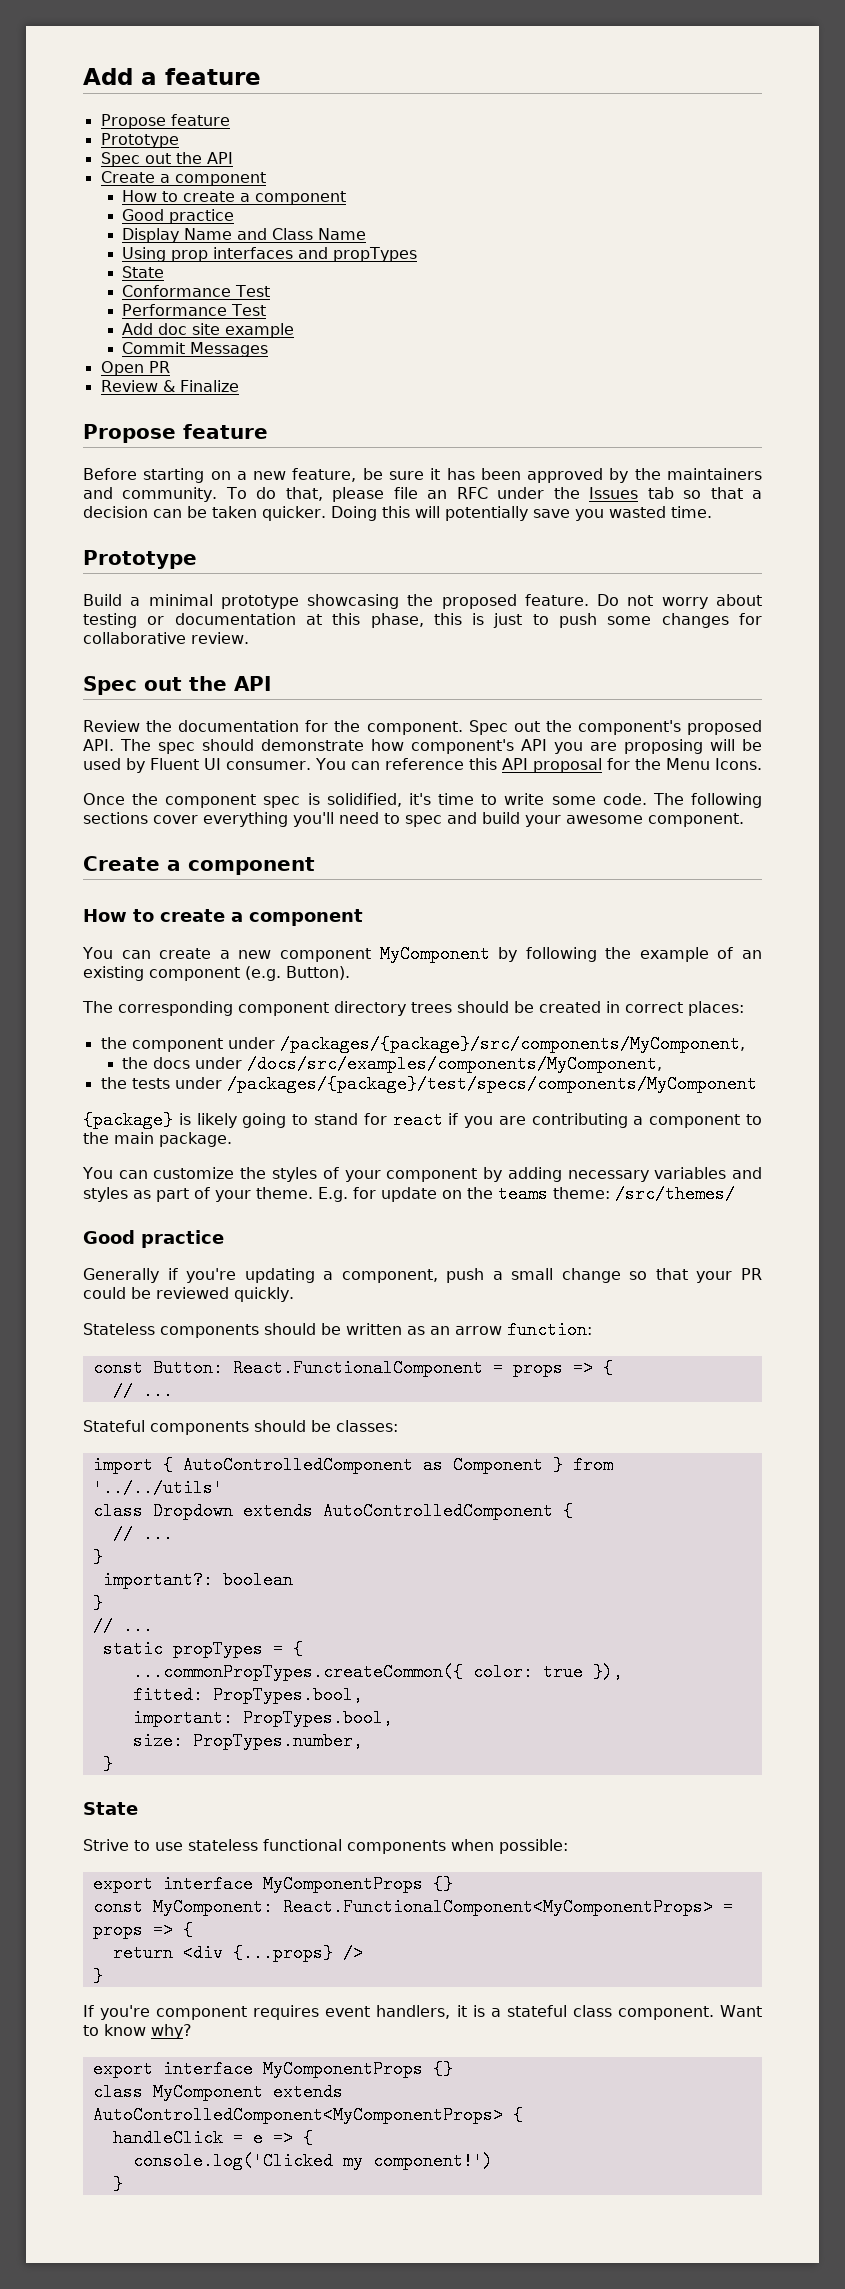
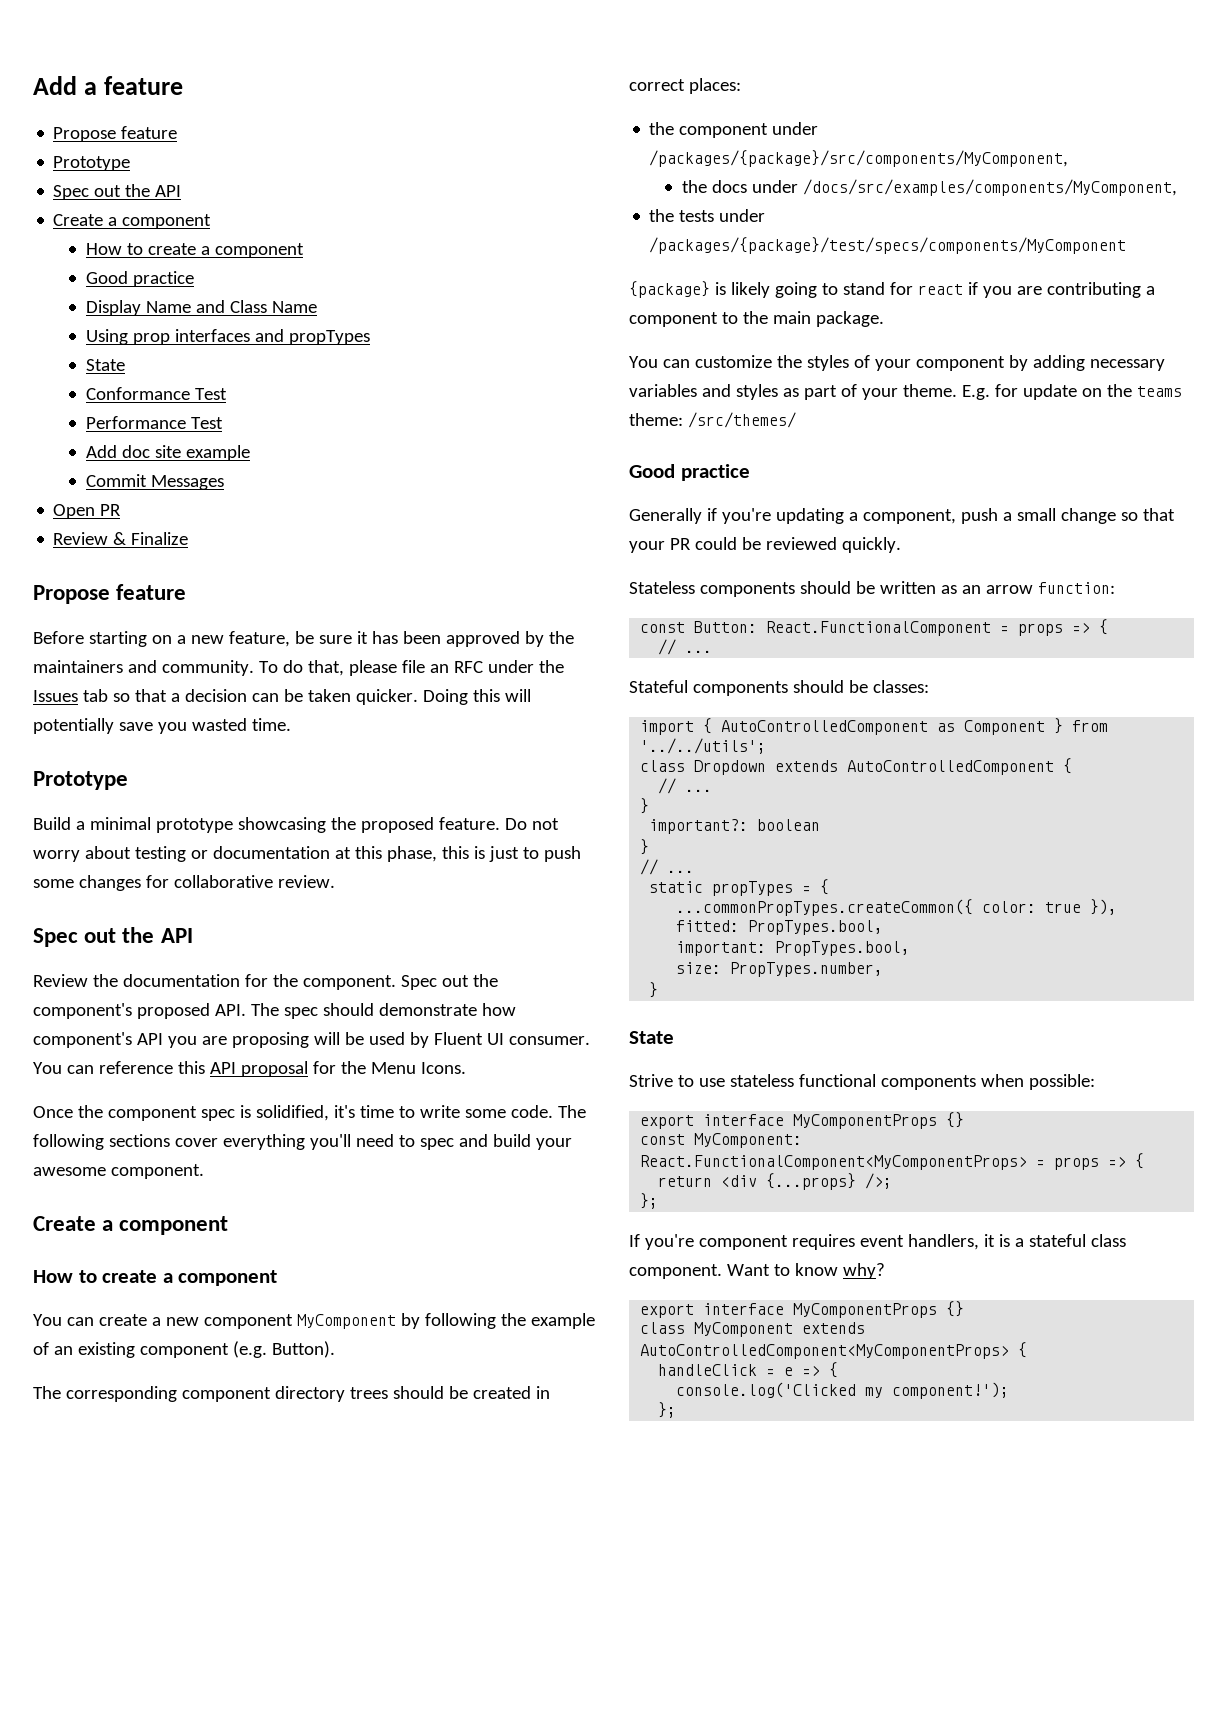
- import { AutoControlledComponent as Component } from '../../utils'
+ import { AutoControlledComponent as Component } from '../../utils';
- return <div {...props} />
- }
+ return <div {...props} />;
+ };
- console.log('Clicked my component!')
- }
+ console.log('Clicked my component!');
+ };

